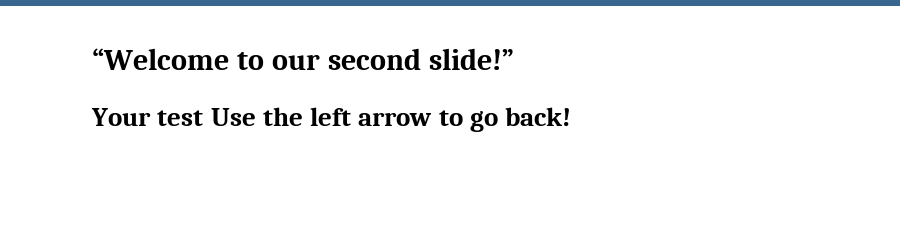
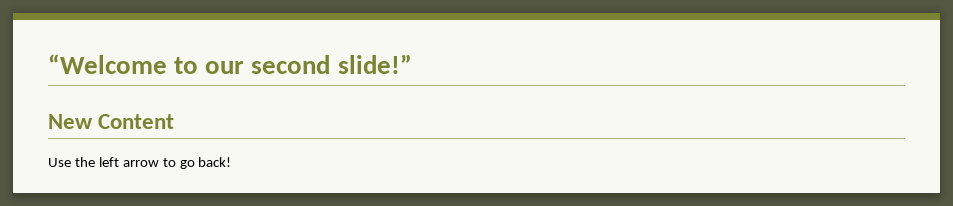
- Your test Use the left arrow to go back!
+ New Content
+ Use the left arrow to go back!

